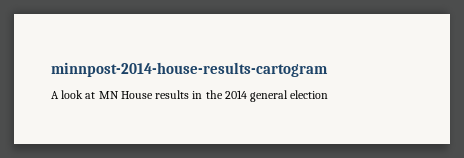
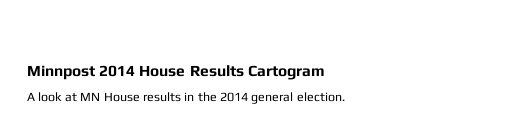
- minnpost-2014-house-results-cartogram
+ Minnpost 2014 House Results Cartogram
- A look at MN House results in the 2014 general election
+ A look at MN House results in the 2014 general election.

